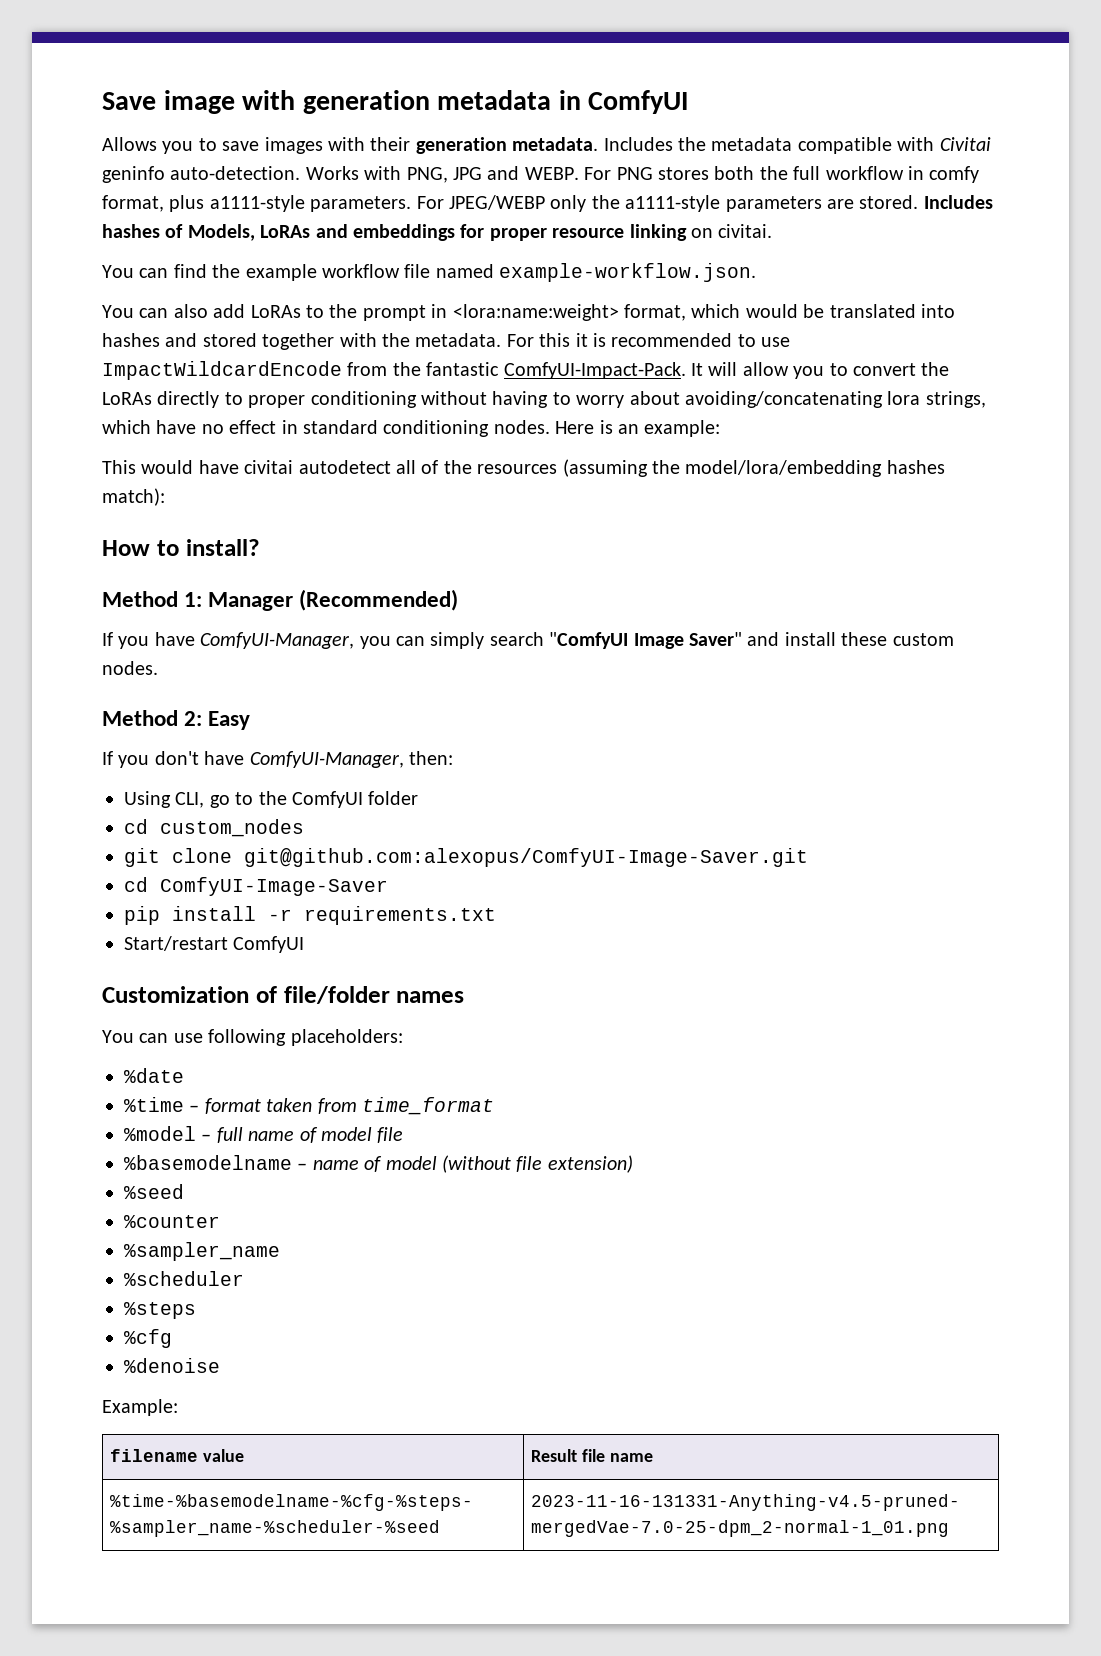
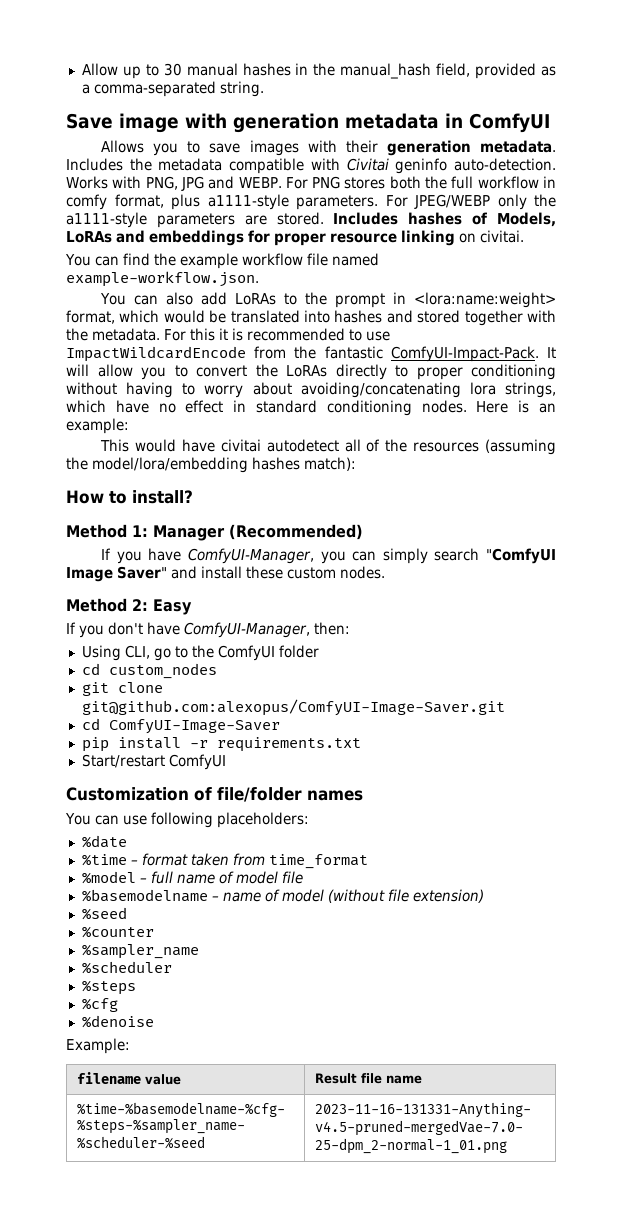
+ Allow up to 30 manual hashes in the manual_hash field, provided as a comma-separated string.

